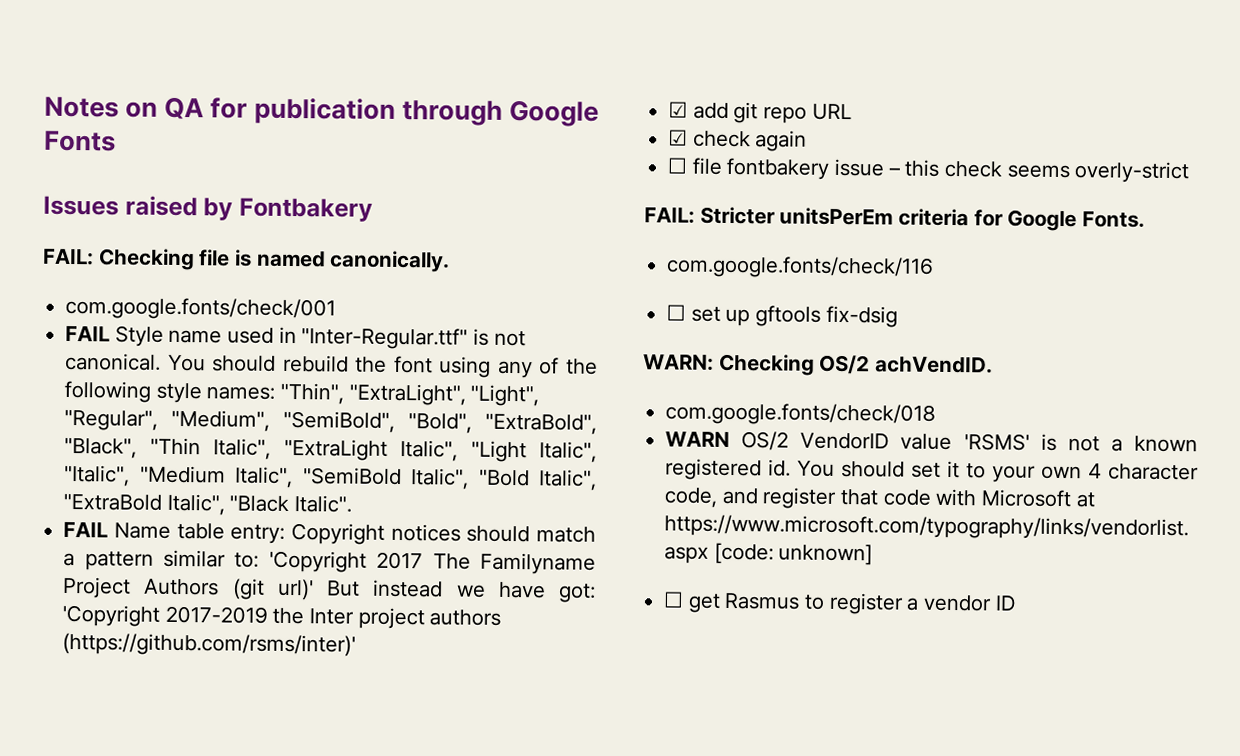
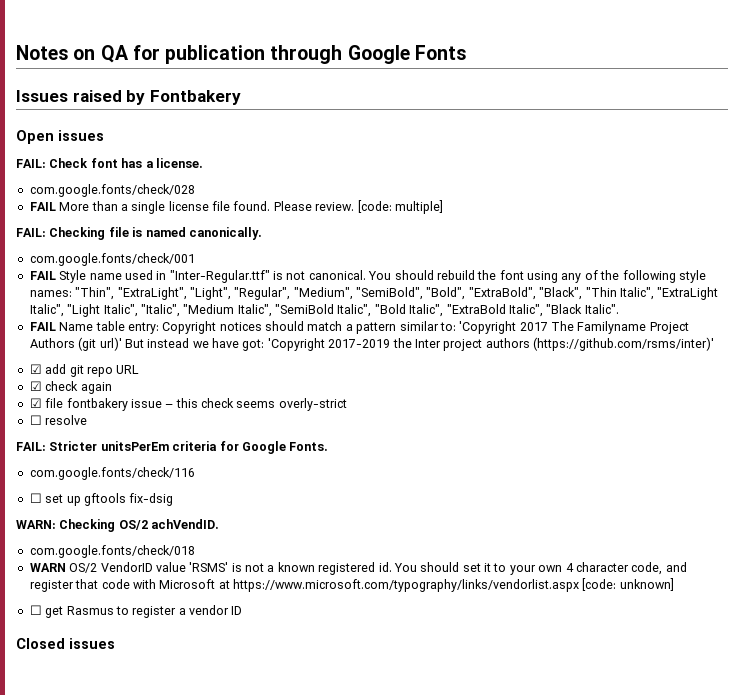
+ Open issues
+ FAIL: Check font has a license.
+ com.google.fonts/check/028
+ FAIL More than a single license file found. Please review. [code: multiple]
- ☐ file fontbakery issue – this check seems overly-strict
+ ☑ file fontbakery issue – this check seems overly-strict
+ ☐ resolve
+ Closed issues

